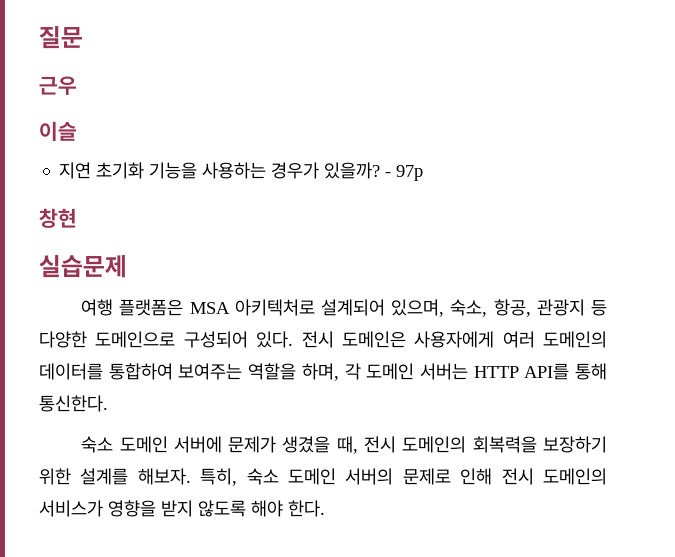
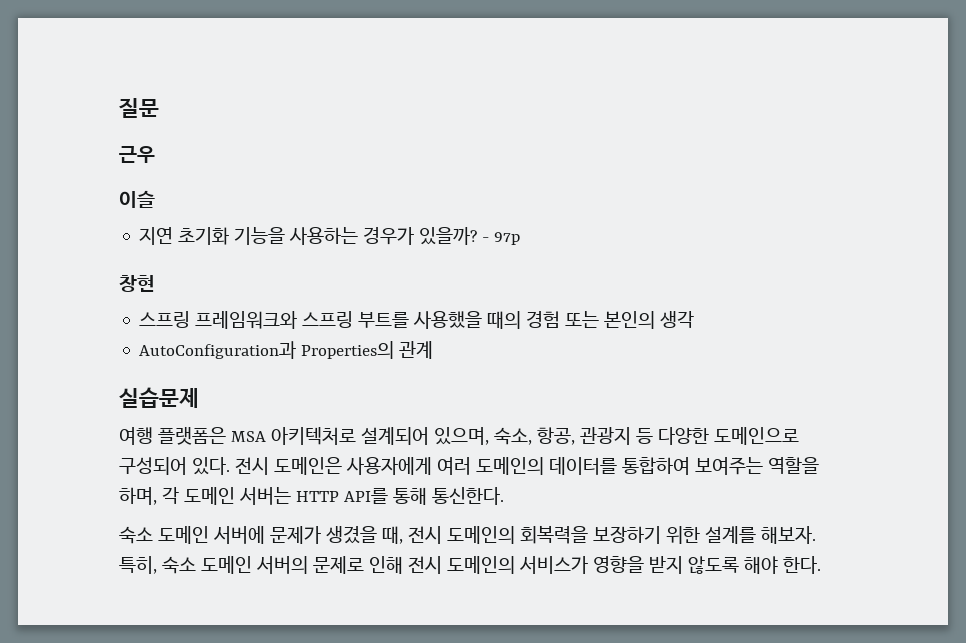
+ 스프링 프레임워크와 스프링 부트를 사용했을 때의 경험 또는 본인의 생각
+ AutoConfiguration과 Properties의 관계

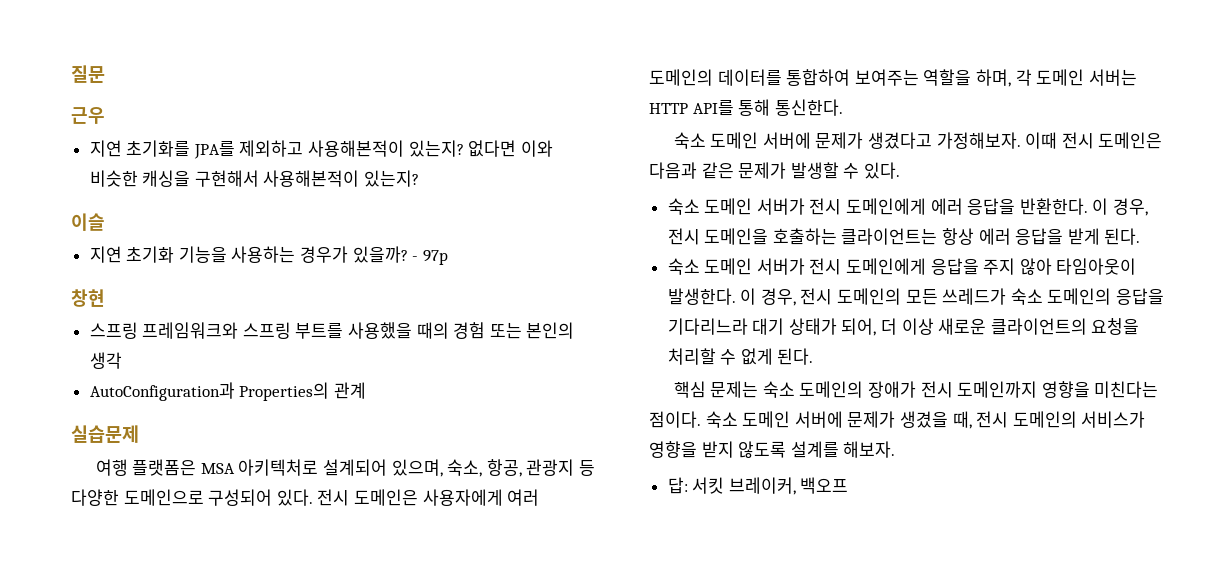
+ 지연 초기화를 JPA를 제외하고 사용해본적이 있는지? 없다면 이와 비슷한 캐싱을 구현해서 사용해본적이 있는지?
- 숙소 도메인 서버에 문제가 생겼을 때, 전시 도메인의 회복력을 보장하기 위한 설계를 해보자. 특히, 숙소 도메인 서버의 문제로 인해 전시 도메인의 서비스가 영향을 받지 않도록 해야 한다.
+ 숙소 도메인 서버에 문제가 생겼다고 가정해보자. 이때 전시 도메인은 다음과 같은 문제가 발생할 수 있다.
+ 숙소 도메인 서버가 전시 도메인에게 에러 응답을 반환한다. 이 경우, 전시 도메인을 호출하는 클라이언트는 항상 에러 응답을 받게 된다.
+ 숙소 도메인 서버가 전시 도메인에게 응답을 주지 않아 타임아웃이 발생한다. 이 경우, 전시 도메인의 모든 쓰레드가 숙소 도메인의 응답을 기다리느라 대기 상태가 되어, 더 이상 새로운 클라이언트의 요청을 처리할 수 없게 된다.
+ 핵심 문제는 숙소 도메인의 장애가 전시 도메인까지 영향을 미친다는 점이다. 숙소 도메인 서버에 문제가 생겼을 때, 전시 도메인의 서비스가 영향을 받지 않도록 설계를 해보자.
+ 답: 서킷 브레이커, 백오프

